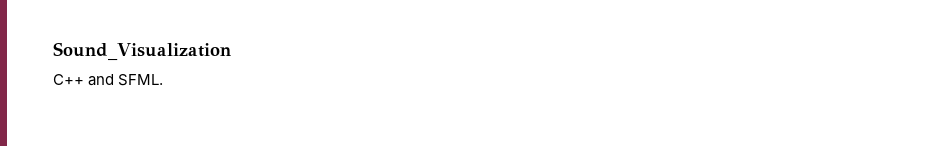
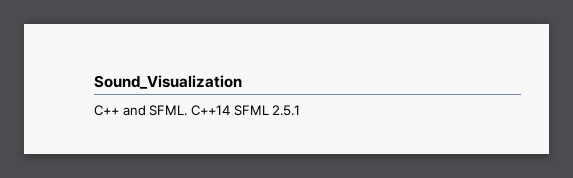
+ C++14 SFML 2.5.1

